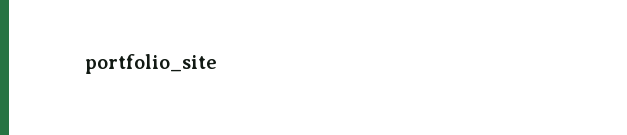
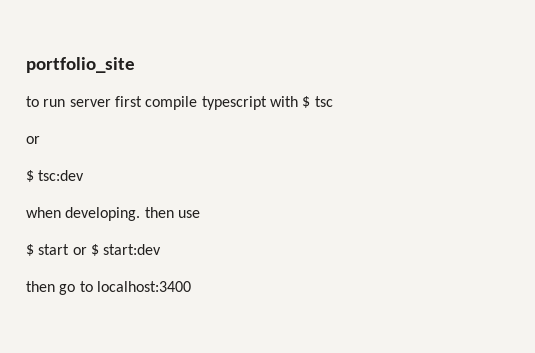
+ to run server first compile typescript with $ tsc
+ or
+ $ tsc:dev
+ when developing. then use
+ $ start or $ start:dev
+ then go to localhost:3400

